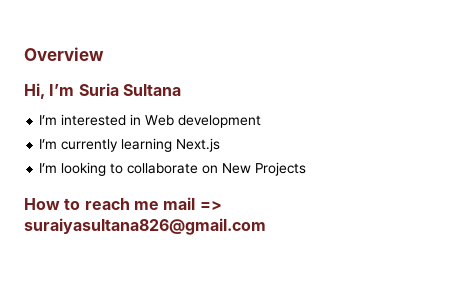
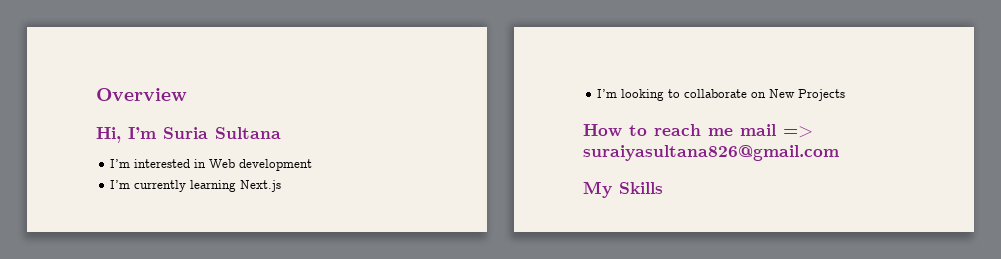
+ My Skills

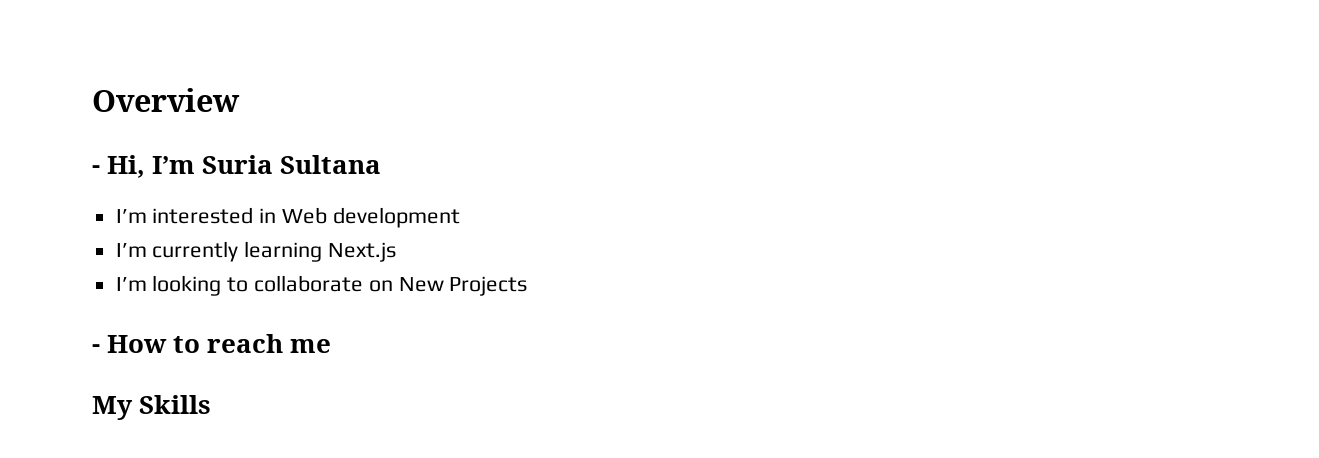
- Hi, I’m Suria Sultana
+ - Hi, I’m Suria Sultana
- How to reach me mail => suraiyasultana826@gmail.com
+ - How to reach me

